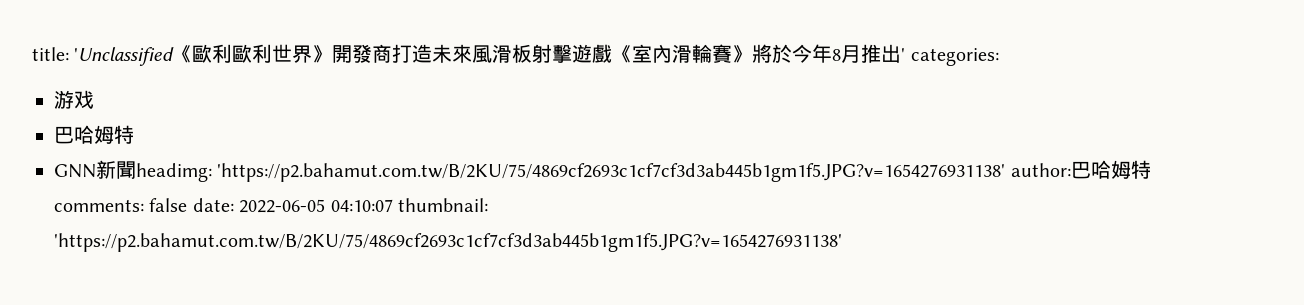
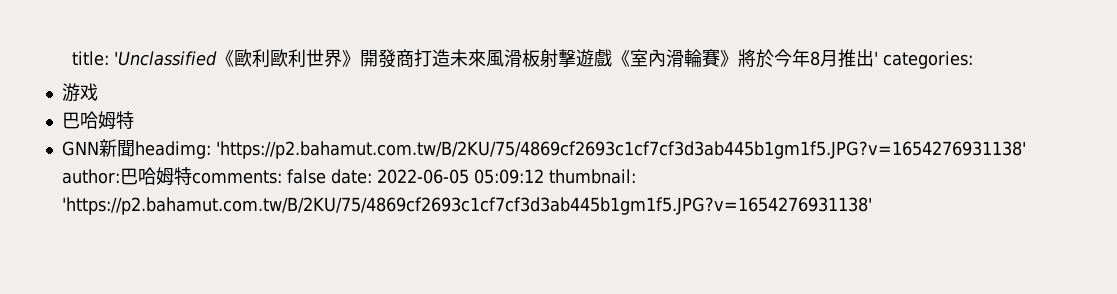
- GNN新聞headimg: 'https://p2.bahamut.com.tw/B/2KU/75/4869cf2693c1cf7cf3d3ab445b1gm1f5.JPG?v=1654276931138' author:巴哈姆特comments: false date: 2022-06-05 04:10:07 thumbnail: 'https://p2.bahamut.com.tw/B/2KU/75/4869cf2693c1cf7cf3d3ab445b1gm1f5.JPG?v=1654276931138'
+ GNN新聞headimg: 'https://p2.bahamut.com.tw/B/2KU/75/4869cf2693c1cf7cf3d3ab445b1gm1f5.JPG?v=1654276931138' author:巴哈姆特comments: false date: 2022-06-05 05:09:12 thumbnail: 'https://p2.bahamut.com.tw/B/2KU/75/4869cf2693c1cf7cf3d3ab445b1gm1f5.JPG?v=1654276931138'

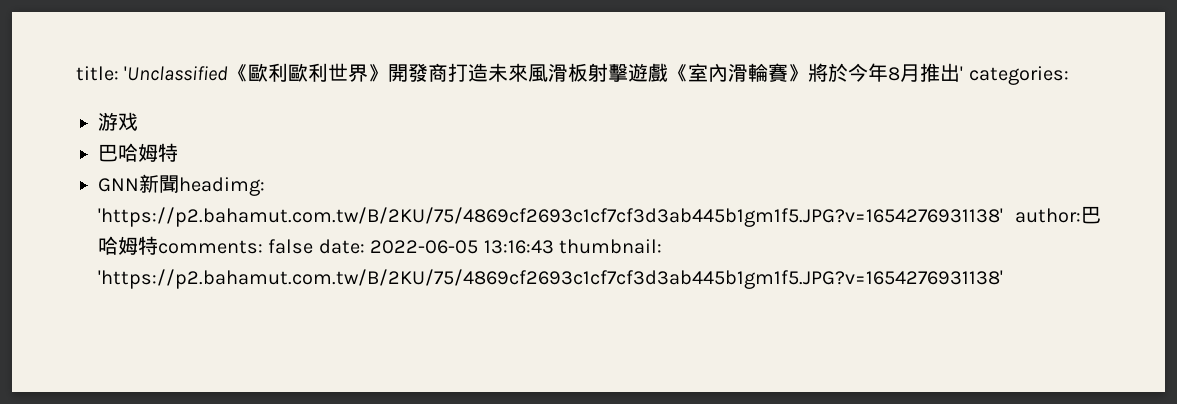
- GNN新聞headimg: 'https://p2.bahamut.com.tw/B/2KU/75/4869cf2693c1cf7cf3d3ab445b1gm1f5.JPG?v=1654276931138' author:巴哈姆特comments: false date: 2022-06-05 05:09:12 thumbnail: 'https://p2.bahamut.com.tw/B/2KU/75/4869cf2693c1cf7cf3d3ab445b1gm1f5.JPG?v=1654276931138'
+ GNN新聞headimg: 'https://p2.bahamut.com.tw/B/2KU/75/4869cf2693c1cf7cf3d3ab445b1gm1f5.JPG?v=1654276931138' author:巴哈姆特comments: false date: 2022-06-05 13:16:43 thumbnail: 'https://p2.bahamut.com.tw/B/2KU/75/4869cf2693c1cf7cf3d3ab445b1gm1f5.JPG?v=1654276931138'

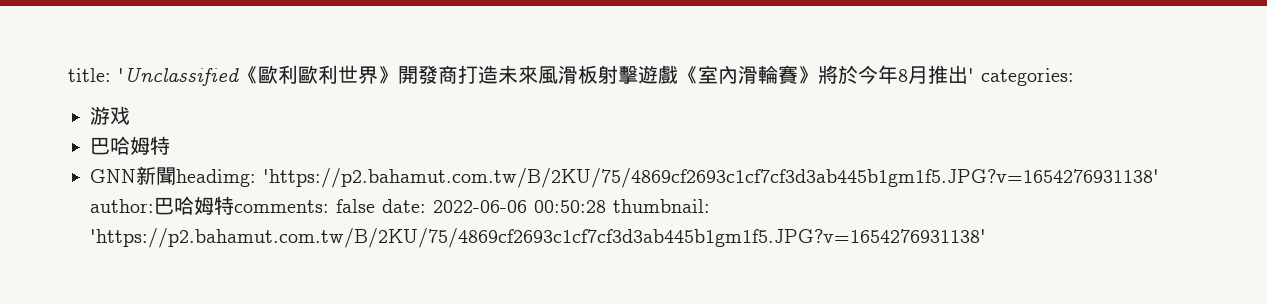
- GNN新聞headimg: 'https://p2.bahamut.com.tw/B/2KU/75/4869cf2693c1cf7cf3d3ab445b1gm1f5.JPG?v=1654276931138' author:巴哈姆特comments: false date: 2022-06-05 13:16:43 thumbnail: 'https://p2.bahamut.com.tw/B/2KU/75/4869cf2693c1cf7cf3d3ab445b1gm1f5.JPG?v=1654276931138'
+ GNN新聞headimg: 'https://p2.bahamut.com.tw/B/2KU/75/4869cf2693c1cf7cf3d3ab445b1gm1f5.JPG?v=1654276931138' author:巴哈姆特comments: false date: 2022-06-06 00:50:28 thumbnail: 'https://p2.bahamut.com.tw/B/2KU/75/4869cf2693c1cf7cf3d3ab445b1gm1f5.JPG?v=1654276931138'

